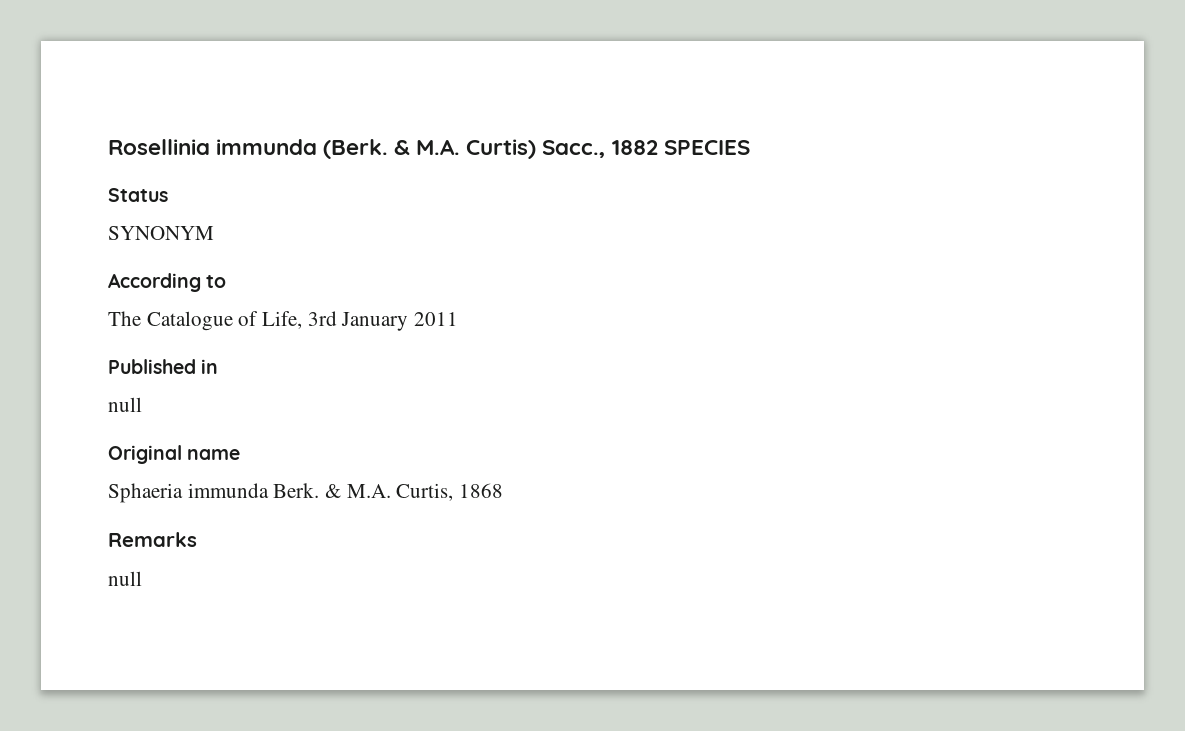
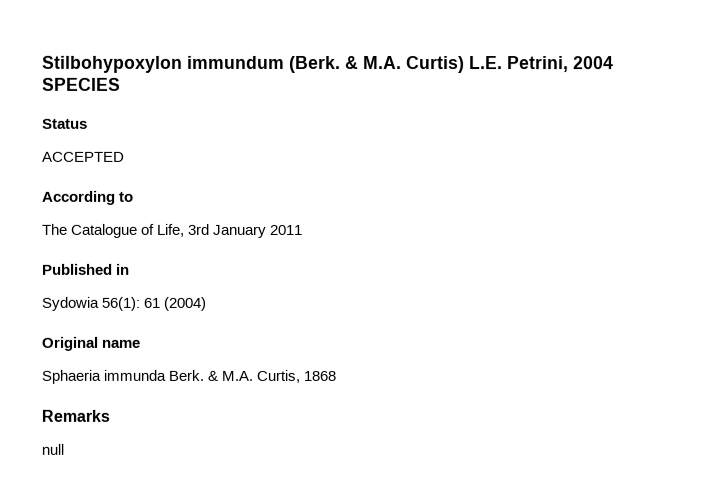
- Rosellinia immunda (Berk.
+ Stilbohypoxylon immundum (Berk.
- & M.A. Curtis) Sacc., 1882 SPECIES
+ & M.A. Curtis) L.E. Petrini, 2004 SPECIES
- SYNONYM
+ ACCEPTED
  Published in
- null
+ Sydowia 56(1): 61 (2004)

